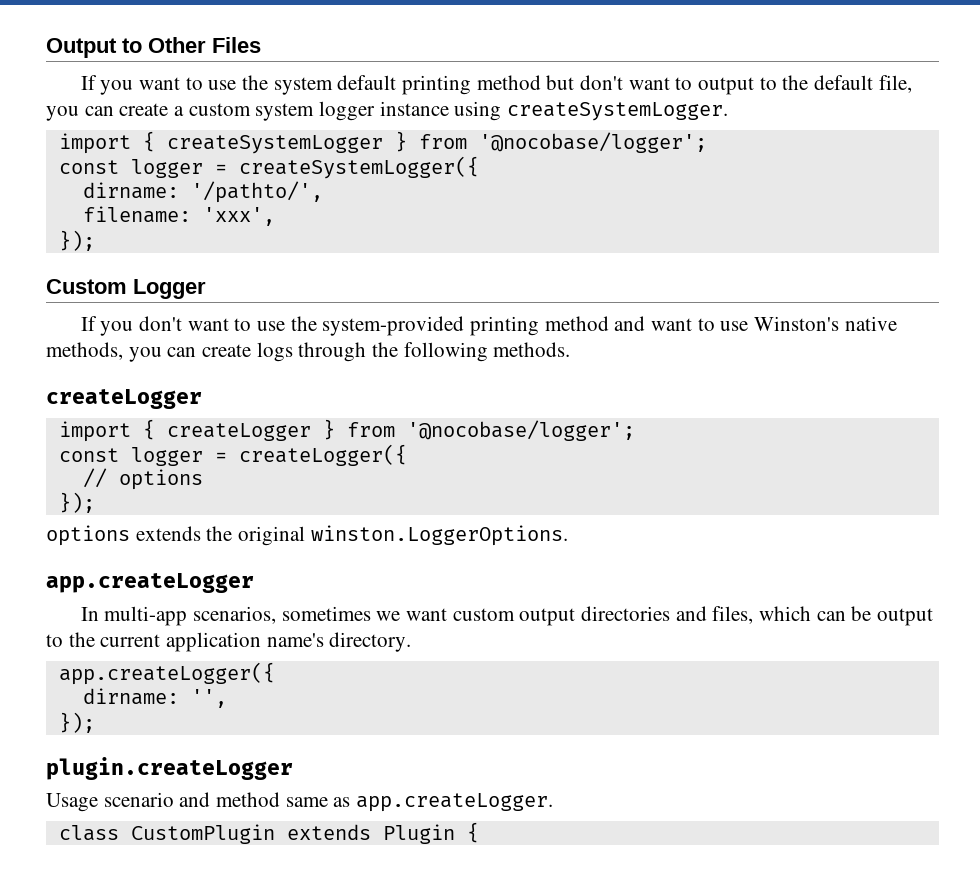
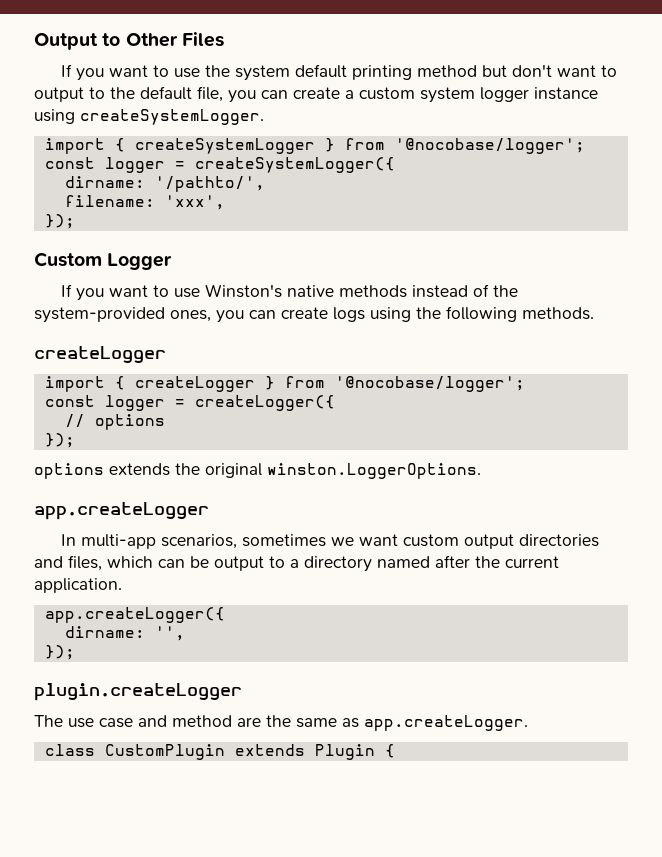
- If you don't want to use the system-provided printing method and want to use Winston's native methods, you can create logs through the following methods.
+ If you want to use Winston's native methods instead of the system-provided ones, you can create logs using the following methods.
- In multi-app scenarios, sometimes we want custom output directories and files, which can be output to the current application name's directory.
+ In multi-app scenarios, sometimes we want custom output directories and files, which can be output to a directory named after the current application.
- Usage scenario and method same as app.createLogger.
+ The use case and method are the same as app.createLogger.

